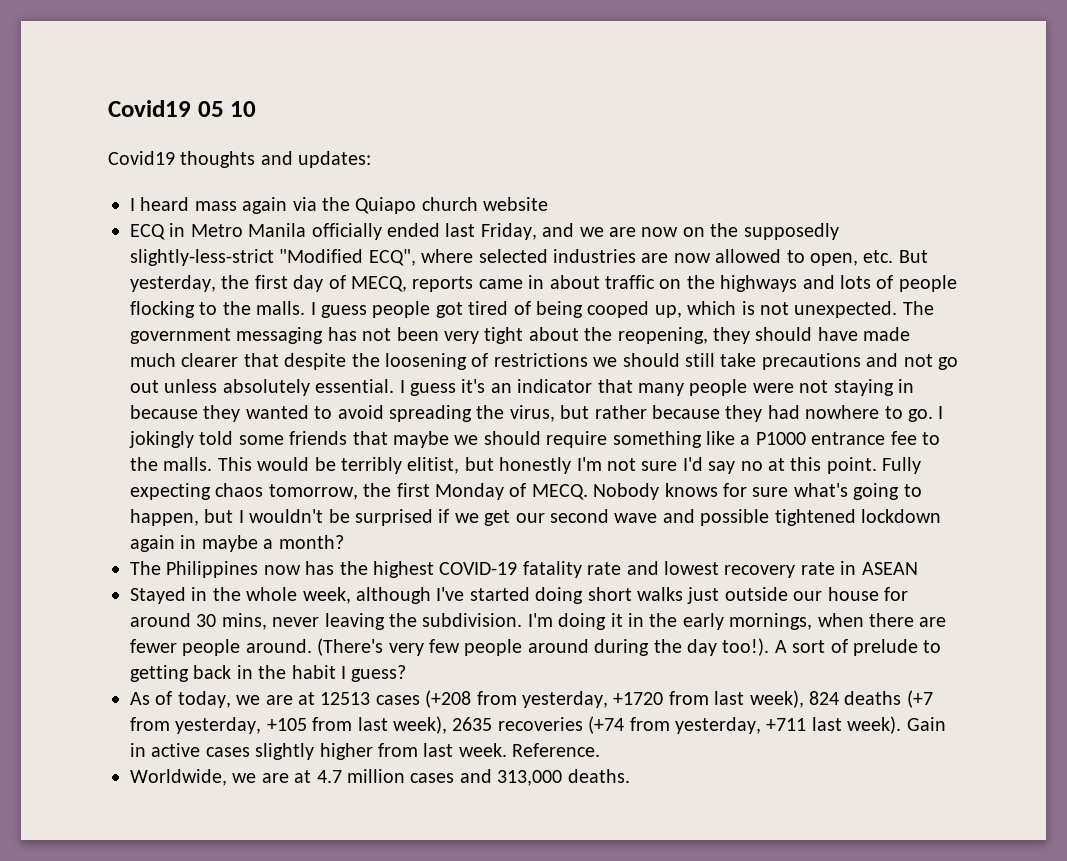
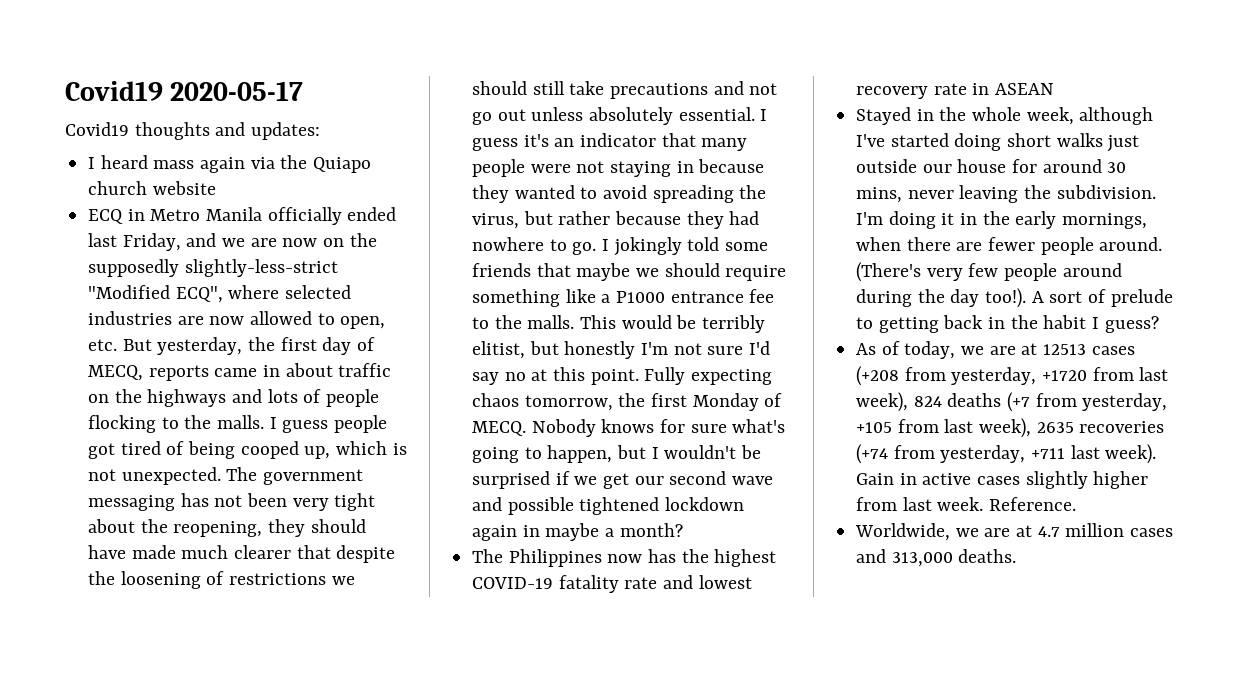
- Covid19 05 10
+ Covid19 2020-05-17

